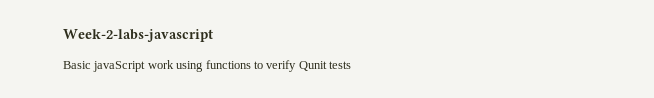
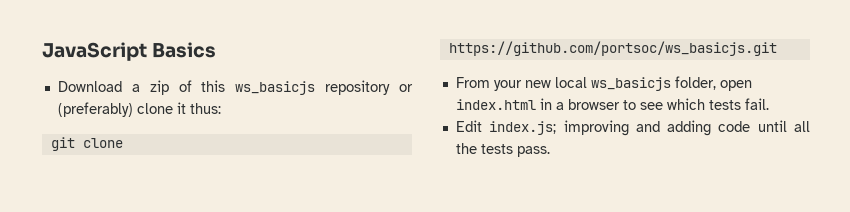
- Week-2-labs-javascript
- Basic javaScript work using functions to verify Qunit tests
+ JavaScript Basics
+ Download a zip of this ws_basicjs repository or (preferably) clone it thus:
+ git clone https://github.com/portsoc/ws_basicjs.git
+ From your new local ws_basicjs folder, open index.html in a browser to see which tests fail.
+ Edit index.js; improving and adding code until all the tests pass.

